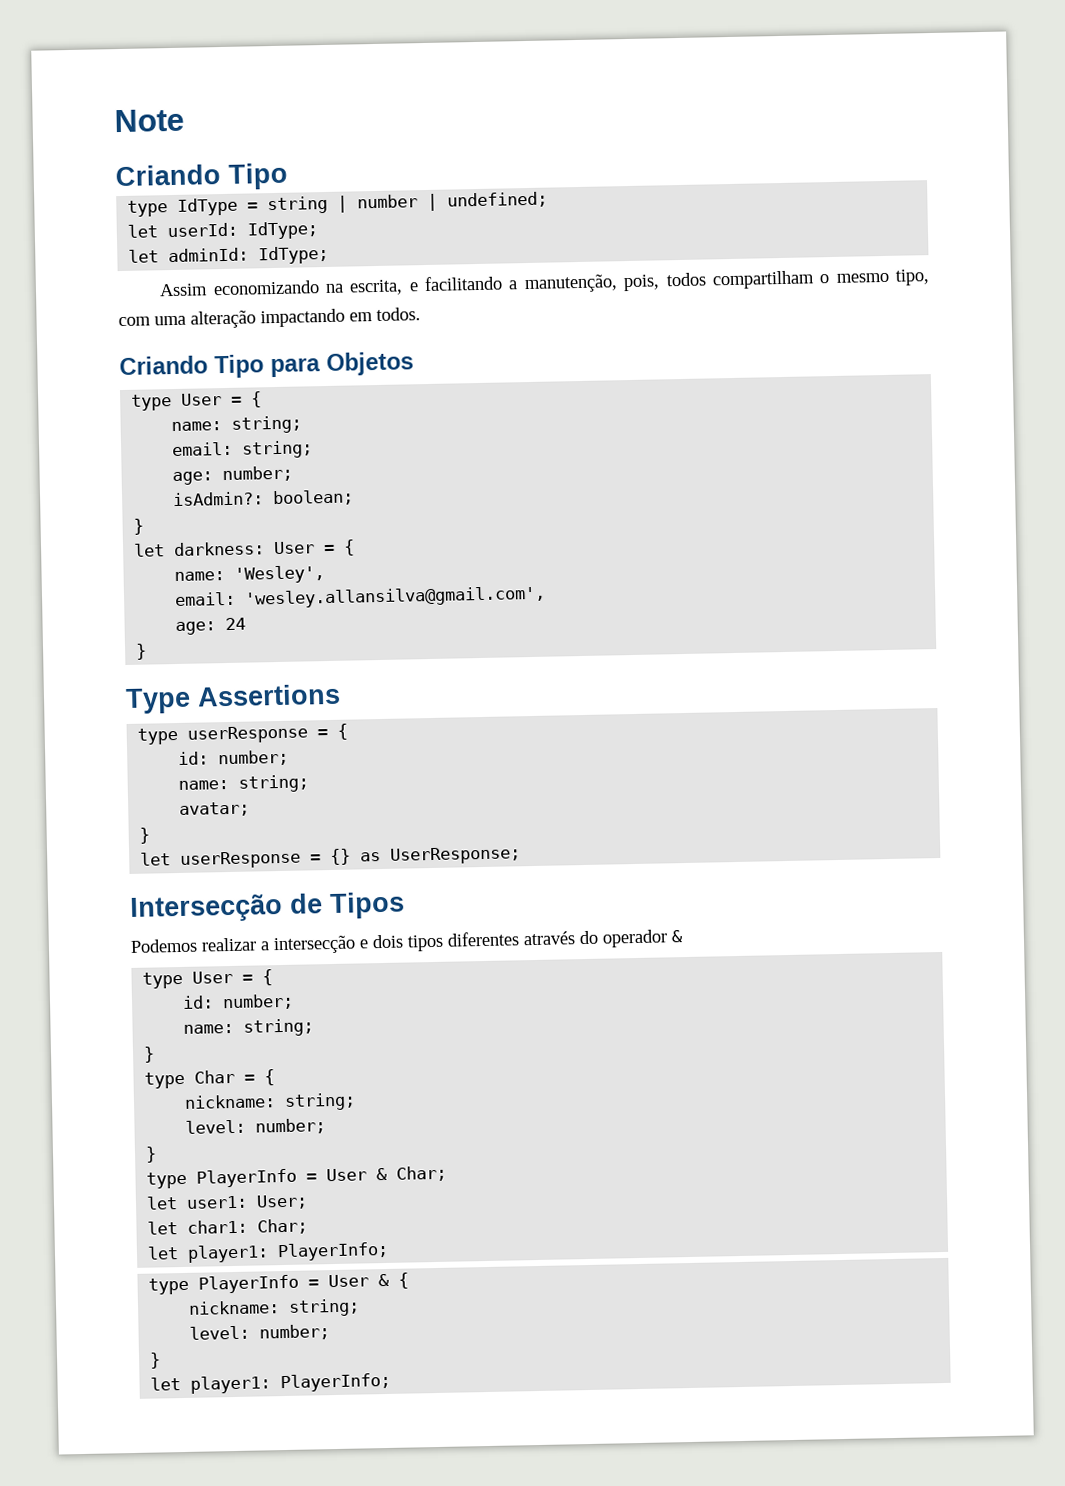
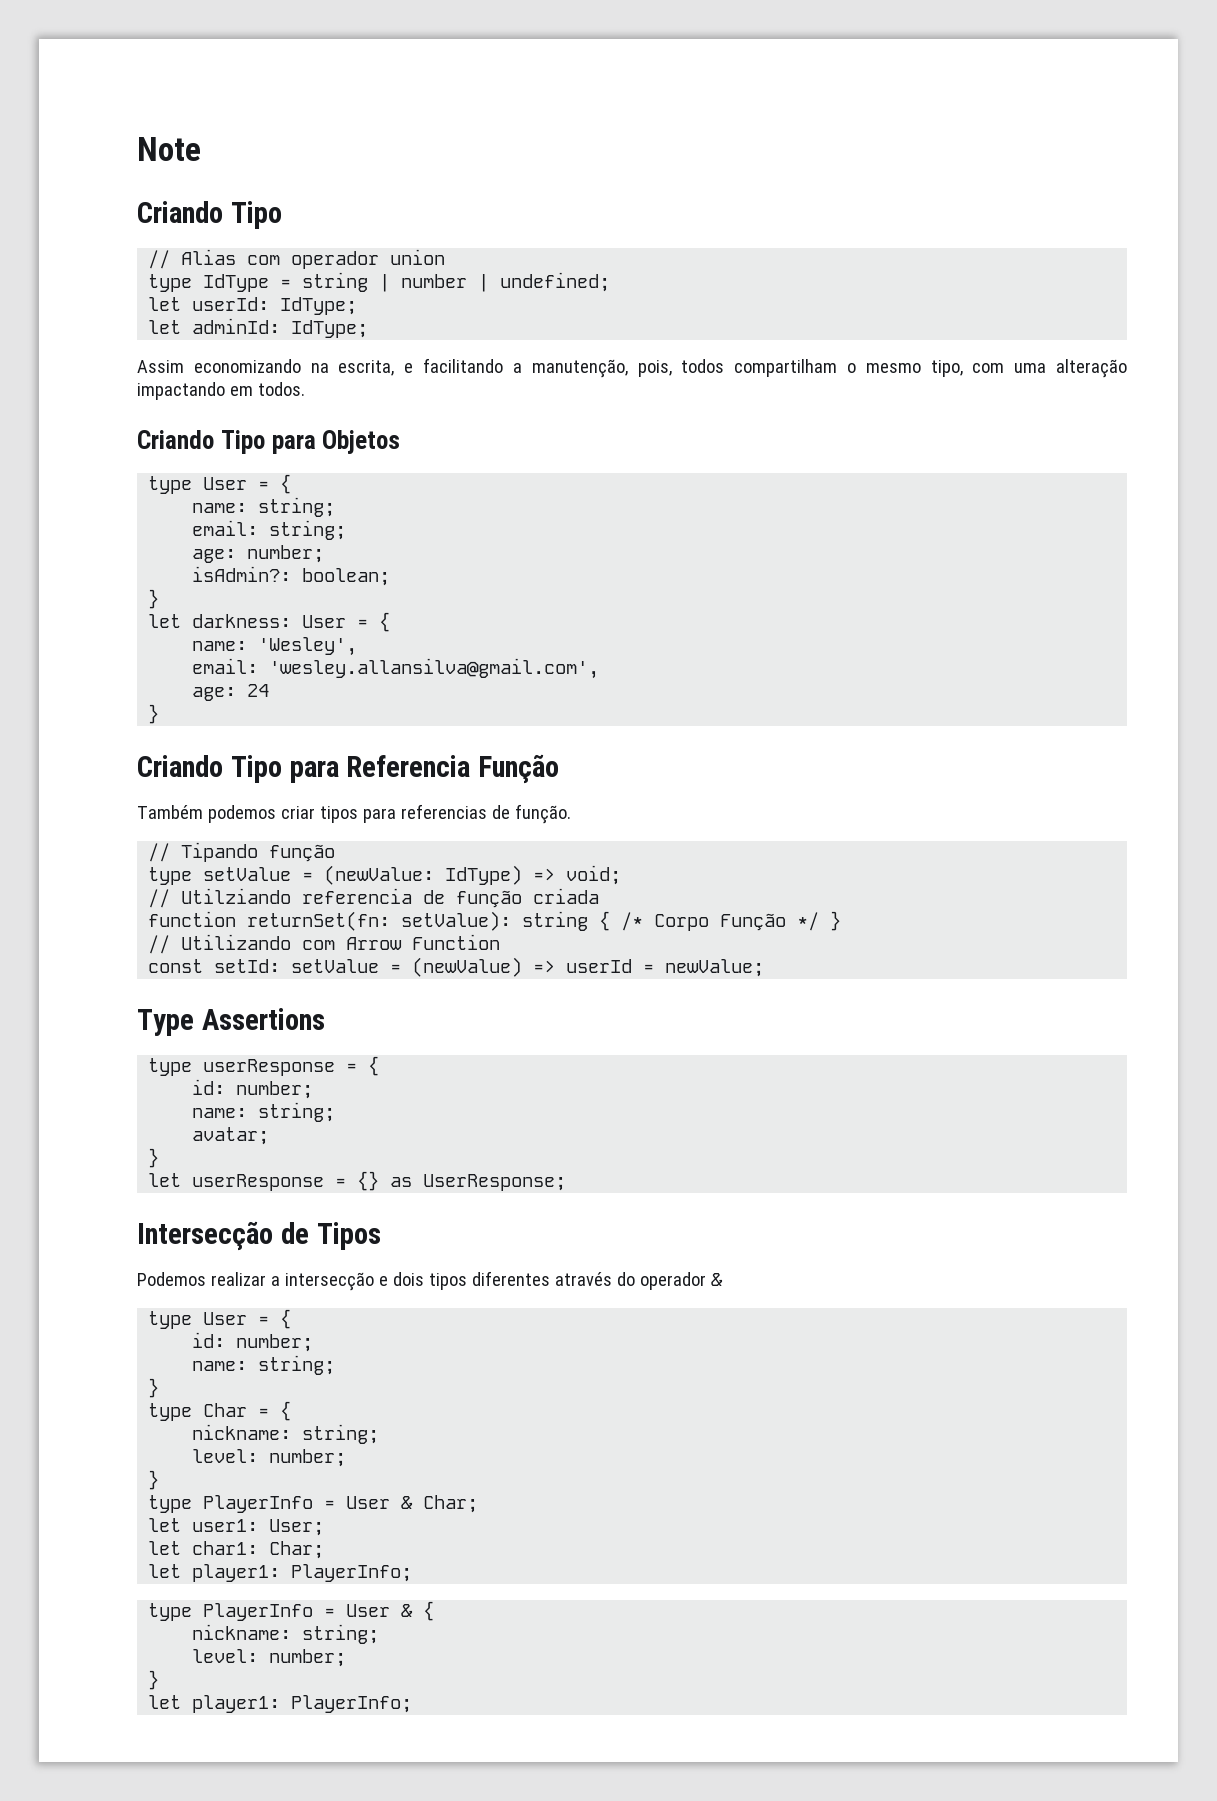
+ // Alias com operador union
+ Criando Tipo para Referencia Função
+ Também podemos criar tipos para referencias de função.
+ // Tipando função
+ type setValue = (newValue: IdType) => void;
+ // Utilziando referencia de função criada
+ function returnSet(fn: setValue): string { /* Corpo Função */ }
+ // Utilizando com Arrow Function
+ const setId: setValue = (newValue) => userId = newValue;

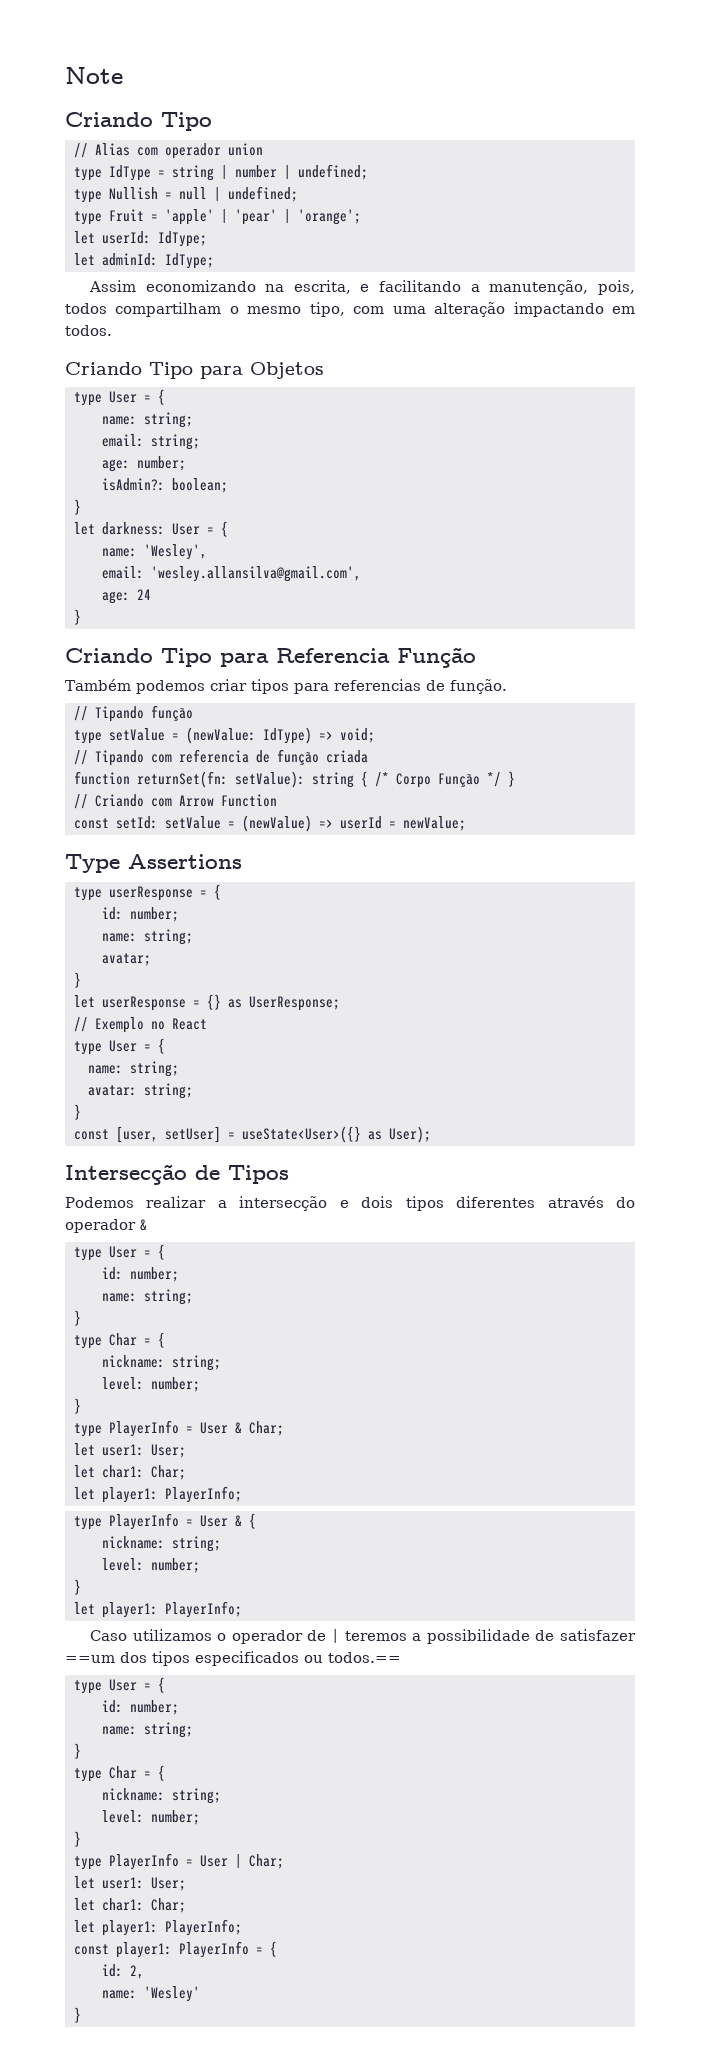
+ type Nullish = null | undefined;
+ type Fruit = 'apple' | 'pear' | 'orange';
- // Utilziando referencia de função criada
+ // Tipando com referencia de função criada
- // Utilizando com Arrow Function
+ // Criando com Arrow Function
+ // Exemplo no React
+ type User = {
+ name: string;
+ avatar: string;
+ }
+ const [user, setUser] = useState<User>({} as User);
+ Caso utilizamos o operador de | teremos a possibilidade de satisfazer ==um dos tipos especificados ou todos.==
+ type User = {
+ id: number;
+ name: string;
+ }
+ type Char = {
+ nickname: string;
+ level: number;
+ }
+ type PlayerInfo = User | Char;
+ let user1: User;
+ let char1: Char;
+ let player1: PlayerInfo;
+ const player1: PlayerInfo = {
+ id: 2,
+ name: 'Wesley'
+ }

